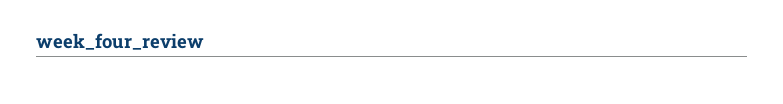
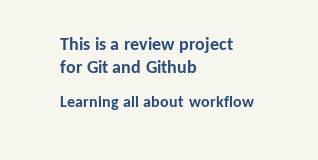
- week_four_review
+ This is a review project for Git and Github
+ Learning all about workflow

